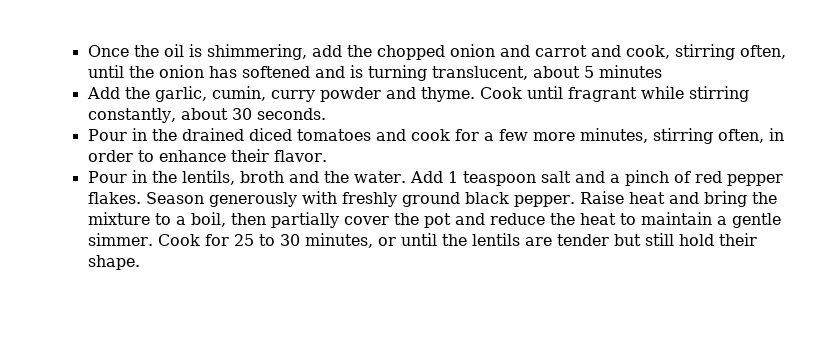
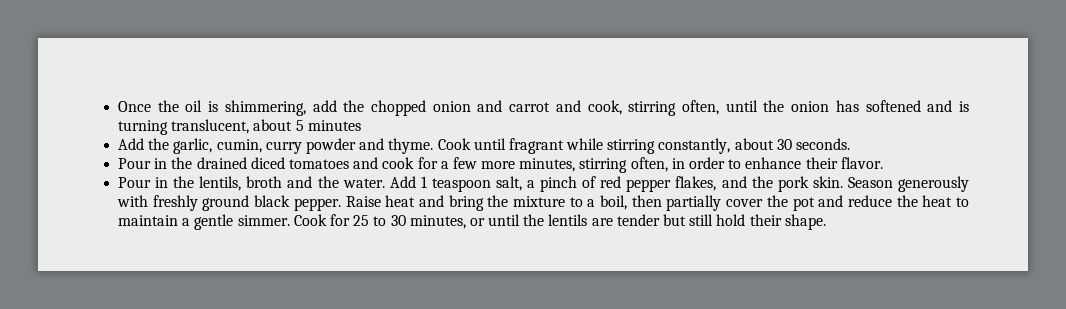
- Add 1 teaspoon salt and a pinch of red pepper flakes.
+ Add 1 teaspoon salt, a pinch of red pepper flakes, and the pork skin.

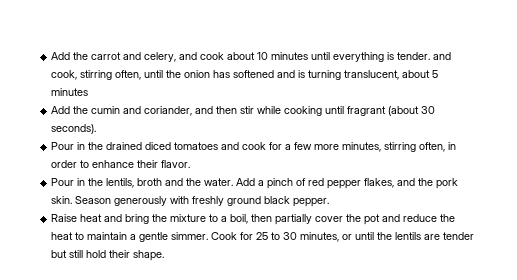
- Once the oil is shimmering, add the chopped onion and carrot and cook, stirring often, until the onion has softened and is turning translucent, about 5 minutes
+ Add the carrot and celery, and cook about 10 minutes until everything is tender. and cook, stirring often, until the onion has softened and is turning translucent, about 5 minutes
- Add the garlic, cumin, curry powder and thyme. Cook until fragrant while stirring constantly, about 30 seconds.
+ Add the cumin and coriander, and then stir while cooking until fragrant (about 30 seconds).
- Add 1 teaspoon salt, a pinch of red pepper flakes, and the pork skin.
+ Add a pinch of red pepper flakes, and the pork skin.
- Season generously with freshly ground black pepper. Raise heat and bring the mixture to a boil, then partially cover the pot and reduce the heat to maintain a gentle simmer.
+ Season generously with freshly ground black pepper.
+ Raise heat and bring the mixture to a boil, then partially cover the pot and reduce the heat to maintain a gentle simmer.

